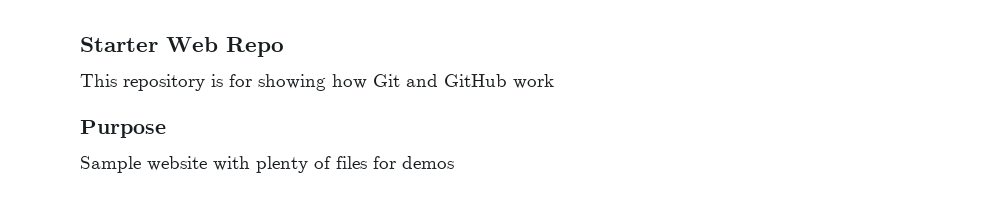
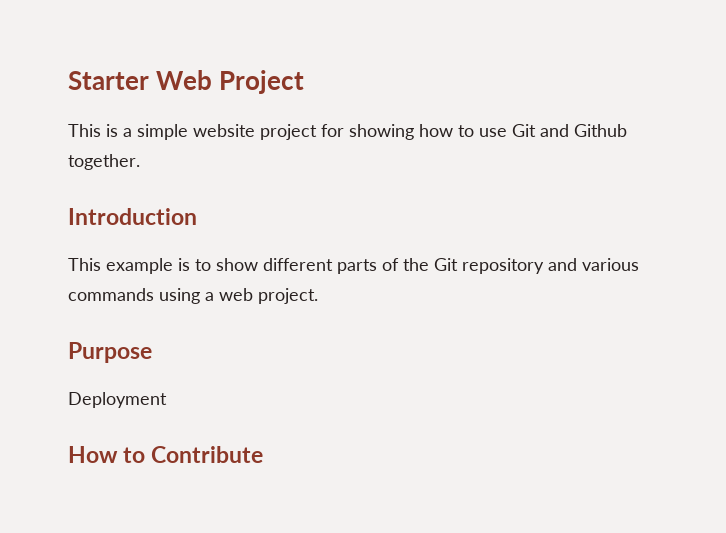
- Starter Web Repo
- This repository is for showing how Git and GitHub work
+ Starter Web Project
+ This is a simple website project for showing how to use Git and Github together.
+ Introduction
+ This example is to show different parts of the Git repository and various commands using a web project.
  Purpose
- Sample website with plenty of files for demos
+ Deployment
+ How to Contribute

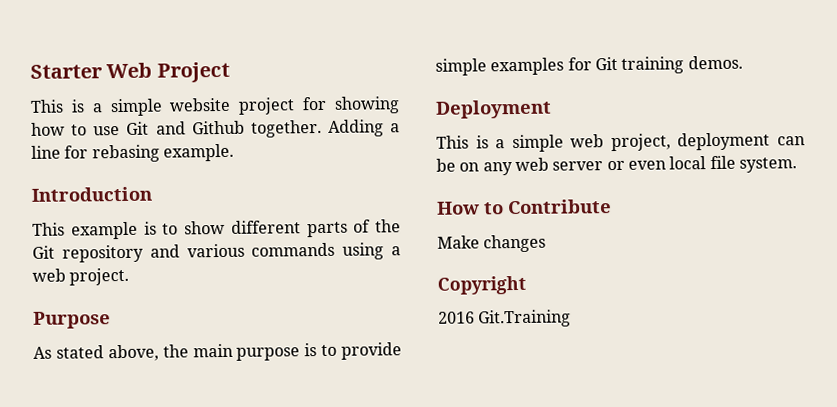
+ Adding a line for rebasing example.
+ As stated above, the main purpose is to provide simple examples for Git training demos.
  Deployment
+ This is a simple web project, deployment can be on any web server or even local file system.
  How to Contribute
+ Make changes
+ Copyright
+ 2016 Git.Training

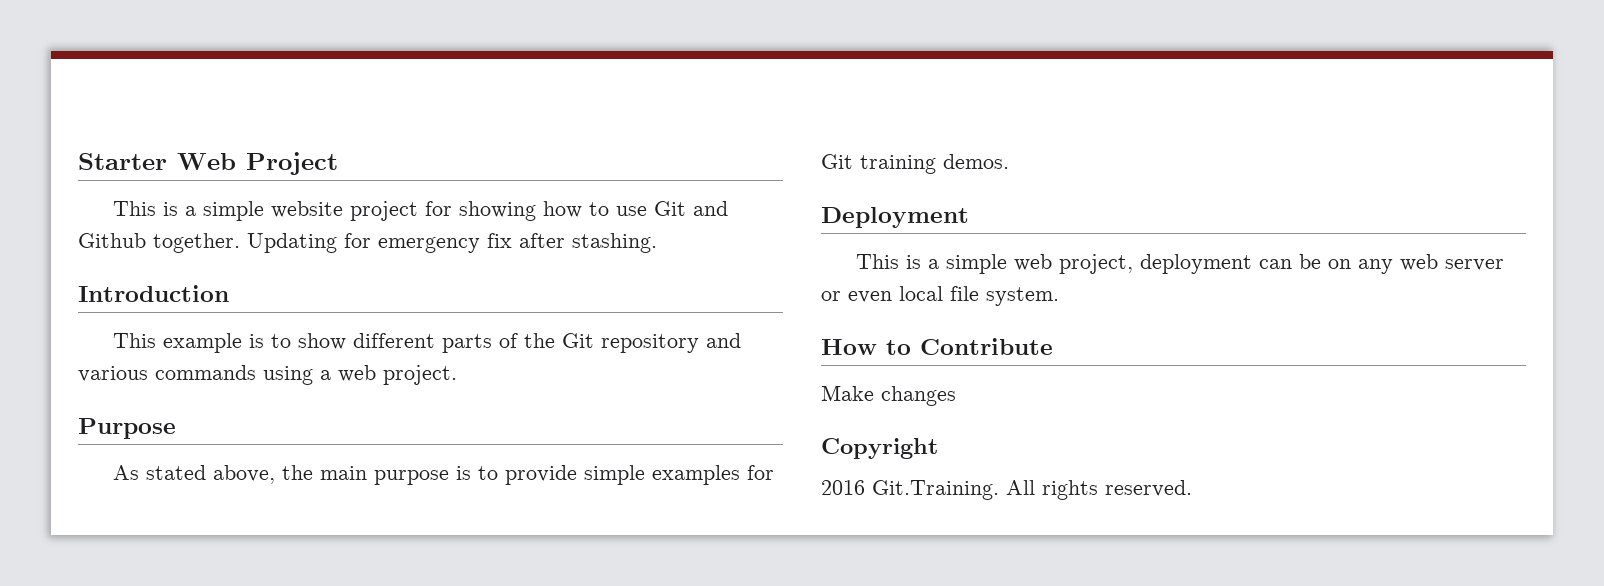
- Adding a line for rebasing example.
+ Updating for emergency fix after stashing.
- 2016 Git.Training
+ 2016 Git.Training. All rights reserved.

